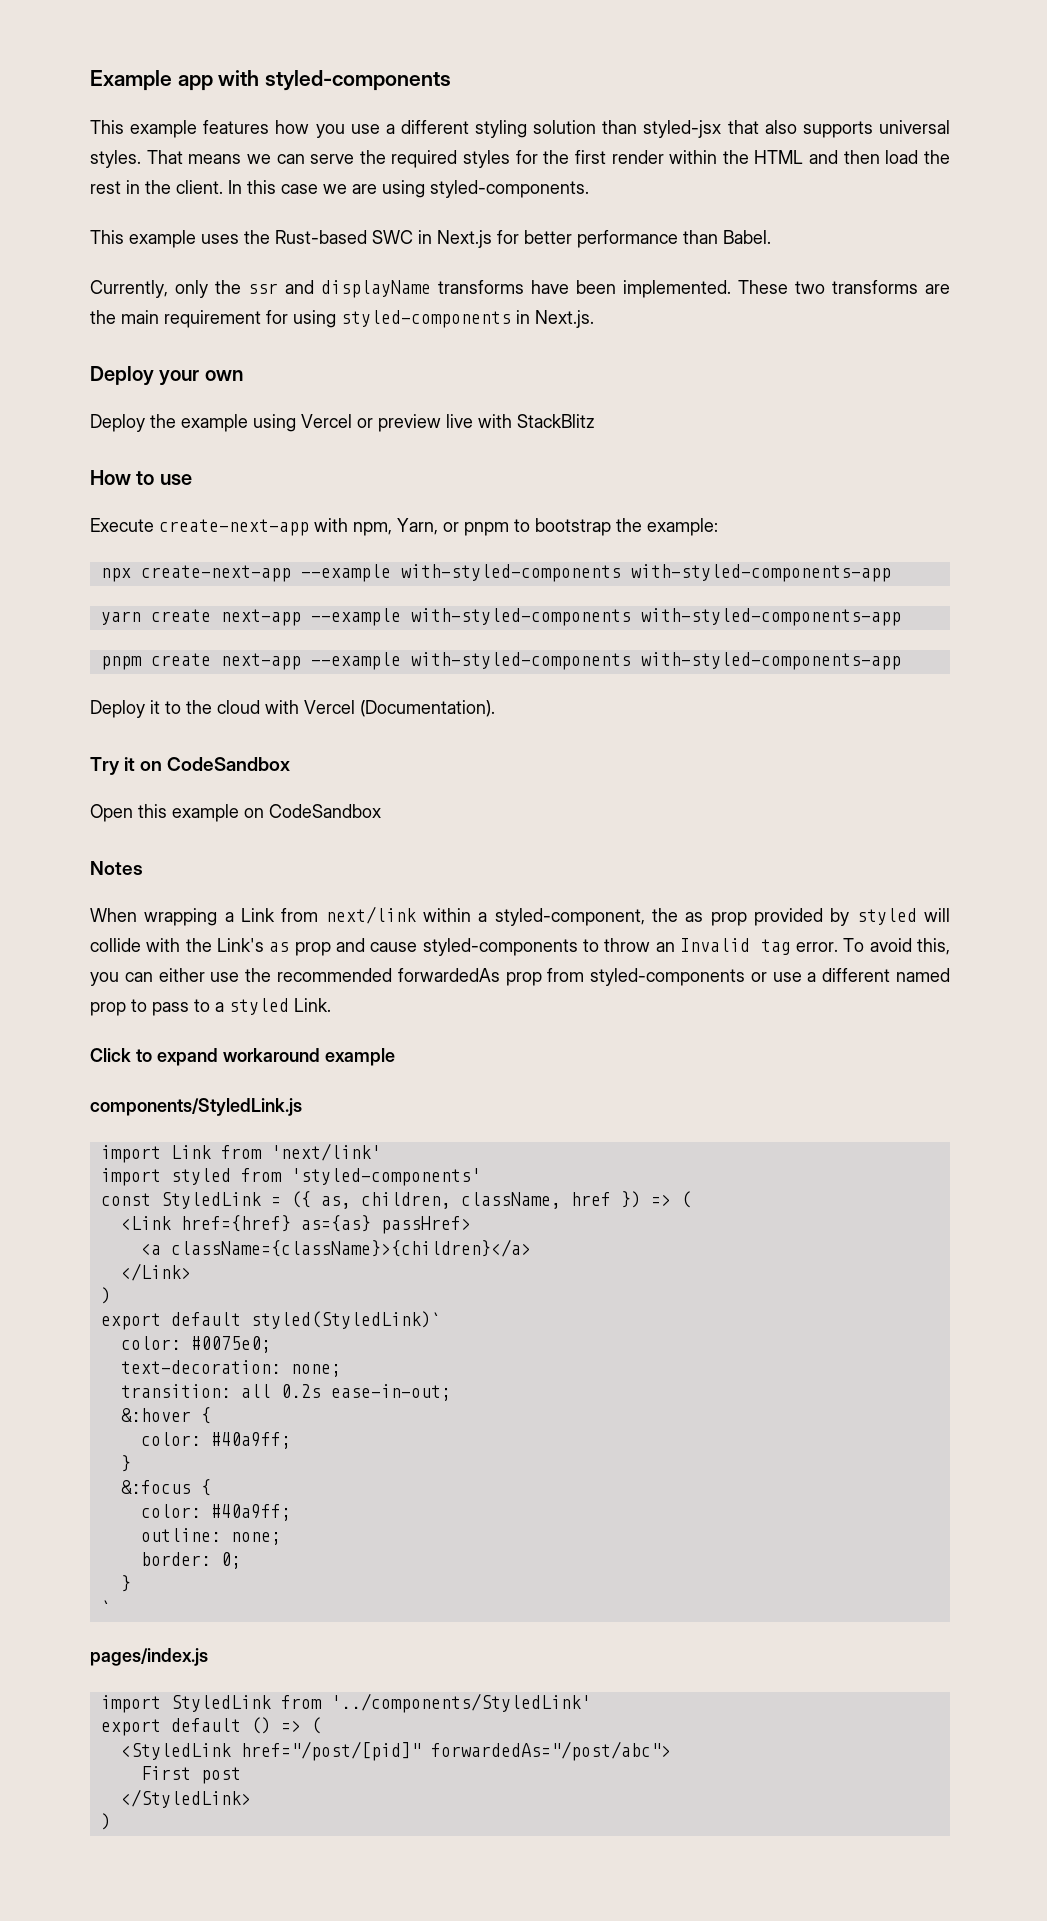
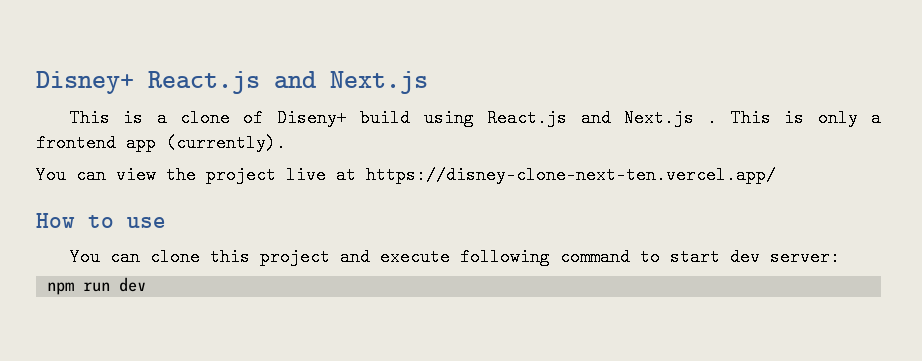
- Example app with styled-components
- This example features how you use a different styling solution than styled-jsx that also supports universal styles. That means we can serve the required styles for the first render within the HTML and then load the rest in the client. In this case we are using styled-components.
- This example uses the Rust-based SWC in Next.js for better performance than Babel.
- Currently, only the ssr and displayName transforms have been implemented. These two transforms are the main requirement for using styled-components in Next.js.
- Deploy your own
- Deploy the example using Vercel or preview live with StackBlitz
+ Disney+ React.js and Next.js
+ This is a clone of Diseny+ build using React.js and Next.js . This is only a frontend app (currently).
+ You can view the project live at https://disney-clone-next-ten.vercel.app/
  How to use
- Execute create-next-app with npm, Yarn, or pnpm to bootstrap the example:
- npx create-next-app --example with-styled-components with-styled-components-app
- yarn create next-app --example with-styled-components with-styled-components-app
- pnpm create next-app --example with-styled-components with-styled-components-app
- Deploy it to the cloud with Vercel (Documentation).
- Try it on CodeSandbox
- Open this example on CodeSandbox
- Notes
- When wrapping a Link from next/link within a styled-component, the as prop provided by styled will collide with the Link's as prop and cause styled-components to throw an Invalid tag error. To avoid this, you can either use the recommended forwardedAs prop from styled-components or use a different named prop to pass to a styled Link.
- Click to expand workaround example
- components/StyledLink.js
- import Link from 'next/link'
- import styled from 'styled-components'
- const StyledLink = ({ as, children, className, href }) => (
- <Link href={href} as={as} passHref>
- <a className={className}>{children}</a>
- </Link>
- )
- export default styled(StyledLink)`
- color: #0075e0;
- text-decoration: none;
- transition: all 0.2s ease-in-out;
- &:hover {
- color: #40a9ff;
- }
- &:focus {
- color: #40a9ff;
- outline: none;
- border: 0;
- }
- `
- pages/index.js
- import StyledLink from '../components/StyledLink'
- export default () => (
- <StyledLink href="/post/[pid]" forwardedAs="/post/abc">
- First post
- </StyledLink>
- )
+ You can clone this project and execute following command to start dev server:
+ npm run dev

